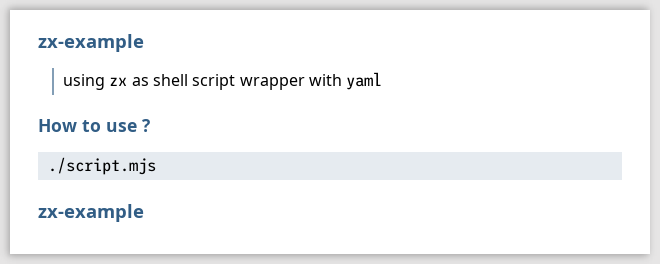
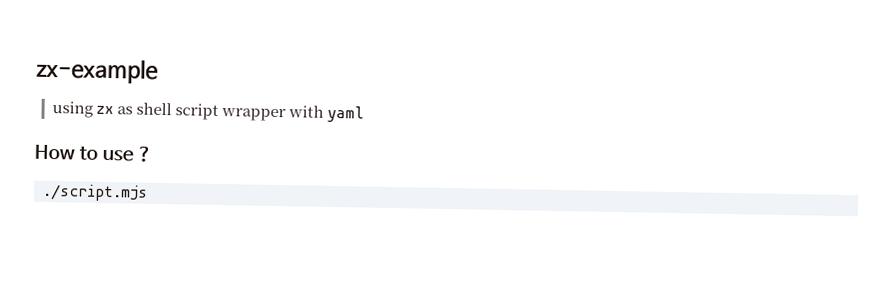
  ./script.mjs
- zx-example

